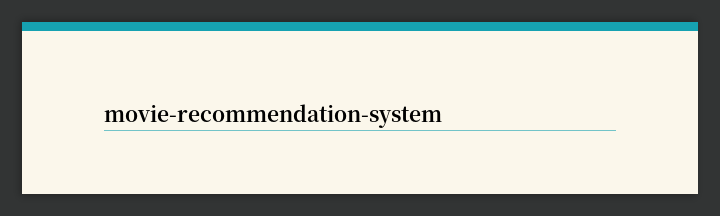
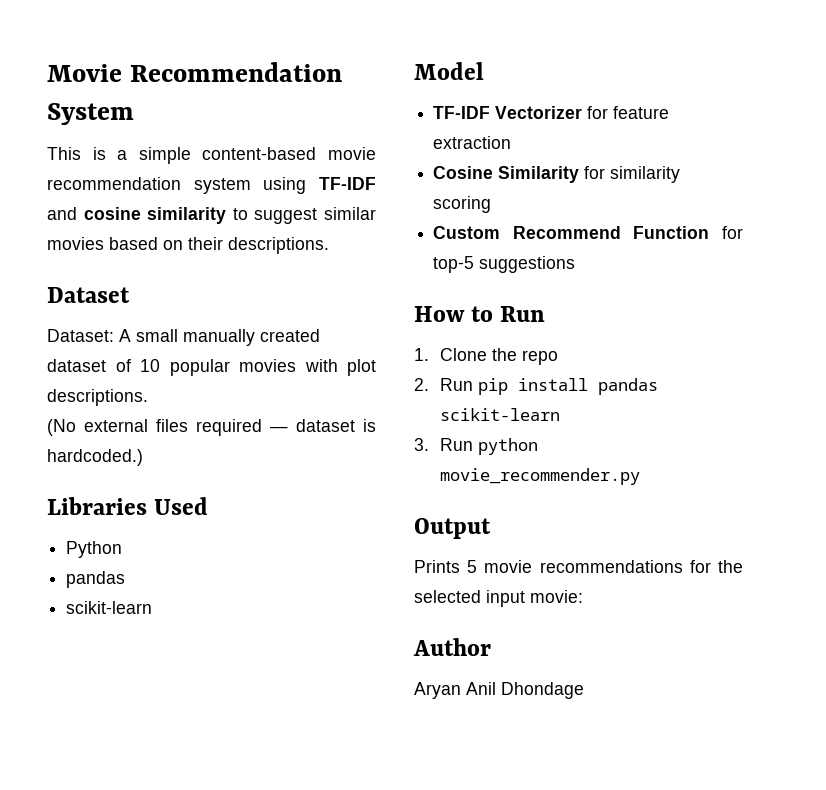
- movie-recommendation-system
+ Movie Recommendation System
+ This is a simple content-based movie recommendation system using TF-IDF and cosine similarity to suggest similar movies based on their descriptions.
+ Dataset
+ Dataset: A small manually created dataset of 10 popular movies with plot descriptions.
+ (No external files required — dataset is hardcoded.)
+ Libraries Used
+ Python
+ pandas
+ scikit-learn
+ Model
+ TF-IDF Vectorizer for feature extraction
+ Cosine Similarity for similarity scoring
+ Custom Recommend Function for top-5 suggestions
+ How to Run
+ 1. Clone the repo
+ 2. Run pip install pandas scikit-learn
+ 3. Run python movie_recommender.py
+ Output
+ Prints 5 movie recommendations for the selected input movie:
+ Author
+ Aryan Anil Dhondage

